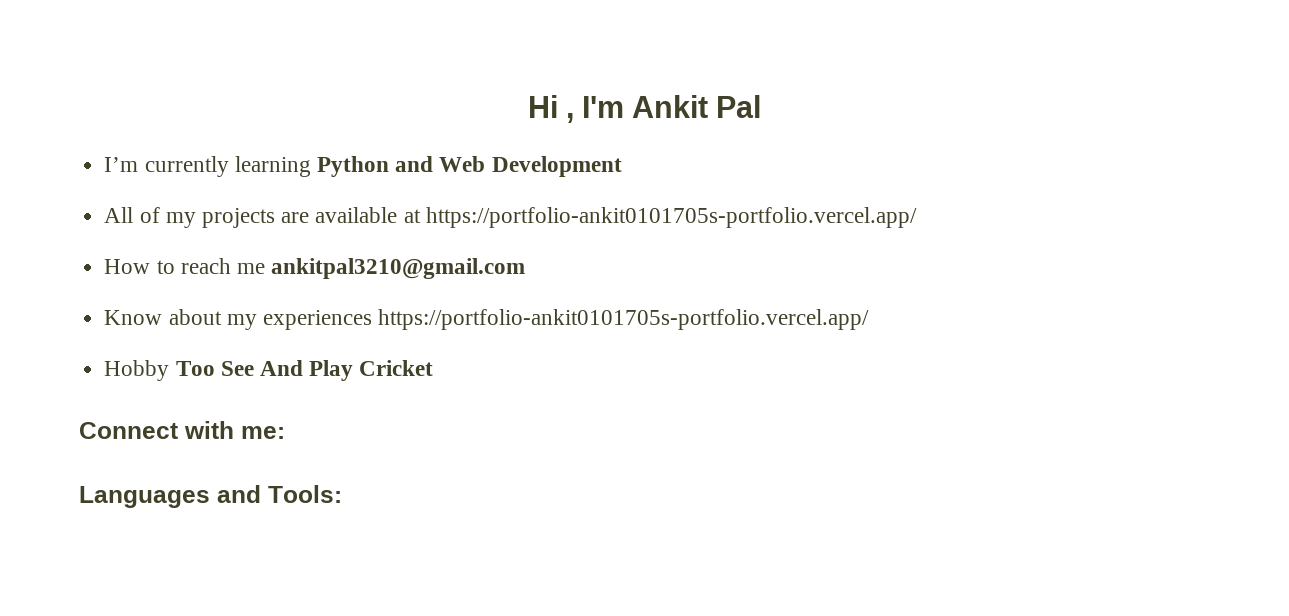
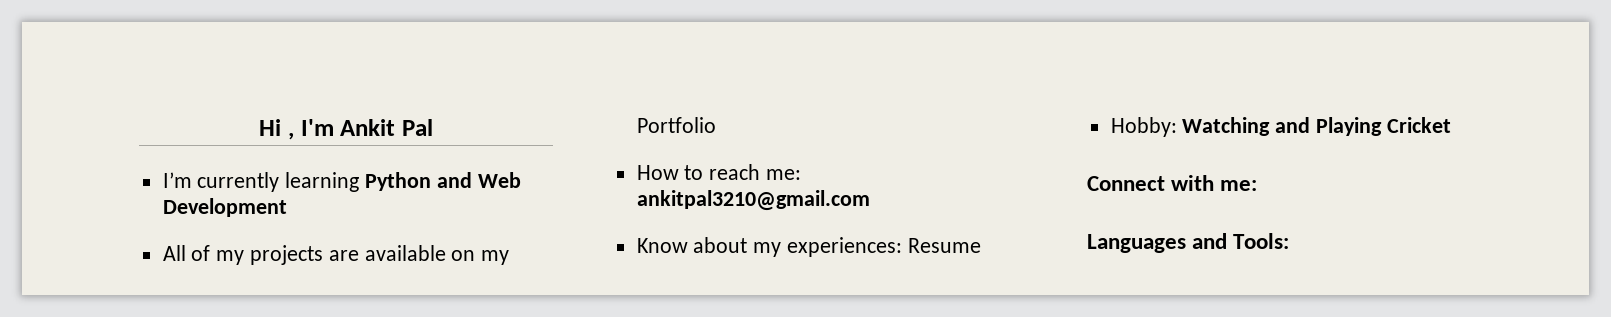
- All of my projects are available at https://portfolio-ankit0101705s-portfolio.vercel.app/
+ All of my projects are available on my Portfolio
- How to reach me ankitpal3210@gmail.com
+ How to reach me: ankitpal3210@gmail.com
- Know about my experiences https://portfolio-ankit0101705s-portfolio.vercel.app/
- Hobby Too See And Play Cricket
+ Know about my experiences: Resume
+ Hobby: Watching and Playing Cricket

